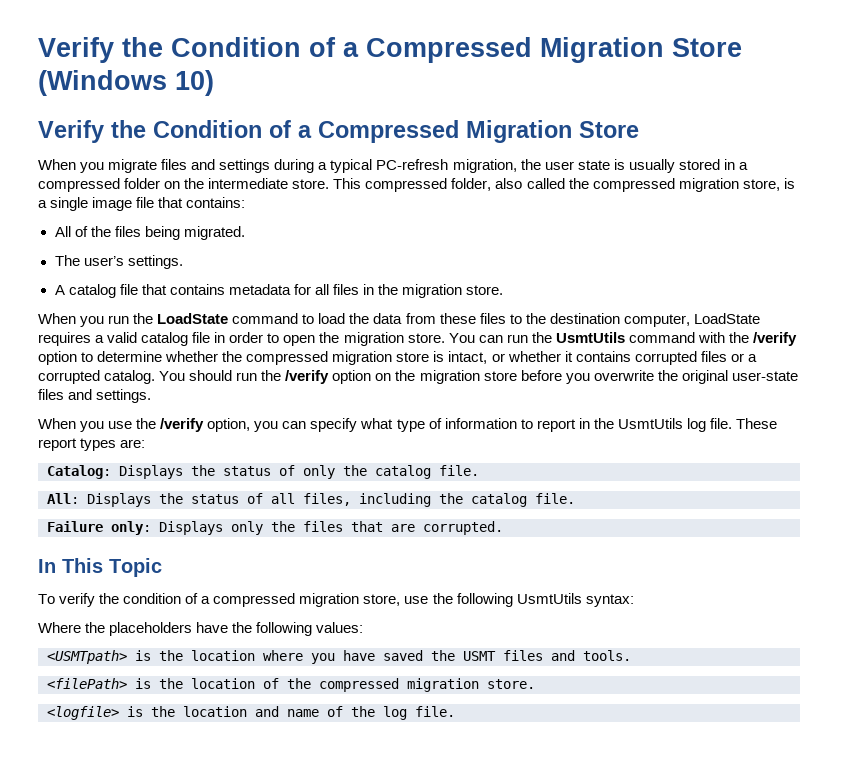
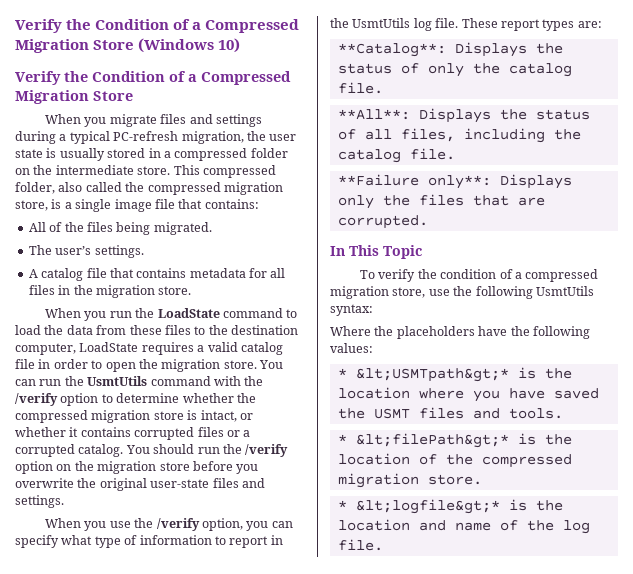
- Catalog: Displays the status of only the catalog file.
+ **Catalog**: Displays the status of only the catalog file.
- All: Displays the status of all files, including the catalog file.
+ **All**: Displays the status of all files, including the catalog file.
- Failure only: Displays only the files that are corrupted.
+ **Failure only**: Displays only the files that are corrupted.
- <USMTpath> is the location where you have saved the USMT files and tools.
+ * &lt;USMTpath&gt;* is the location where you have saved the USMT files and tools.
- <filePath> is the location of the compressed migration store.
+ * &lt;filePath&gt;* is the location of the compressed migration store.
- <logfile> is the location and name of the log file.
+ * &lt;logfile&gt;* is the location and name of the log file.

